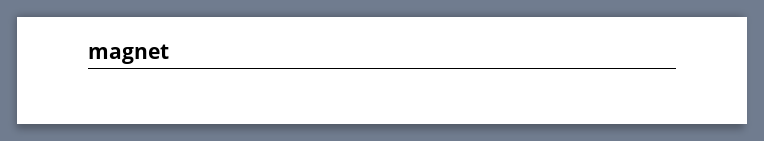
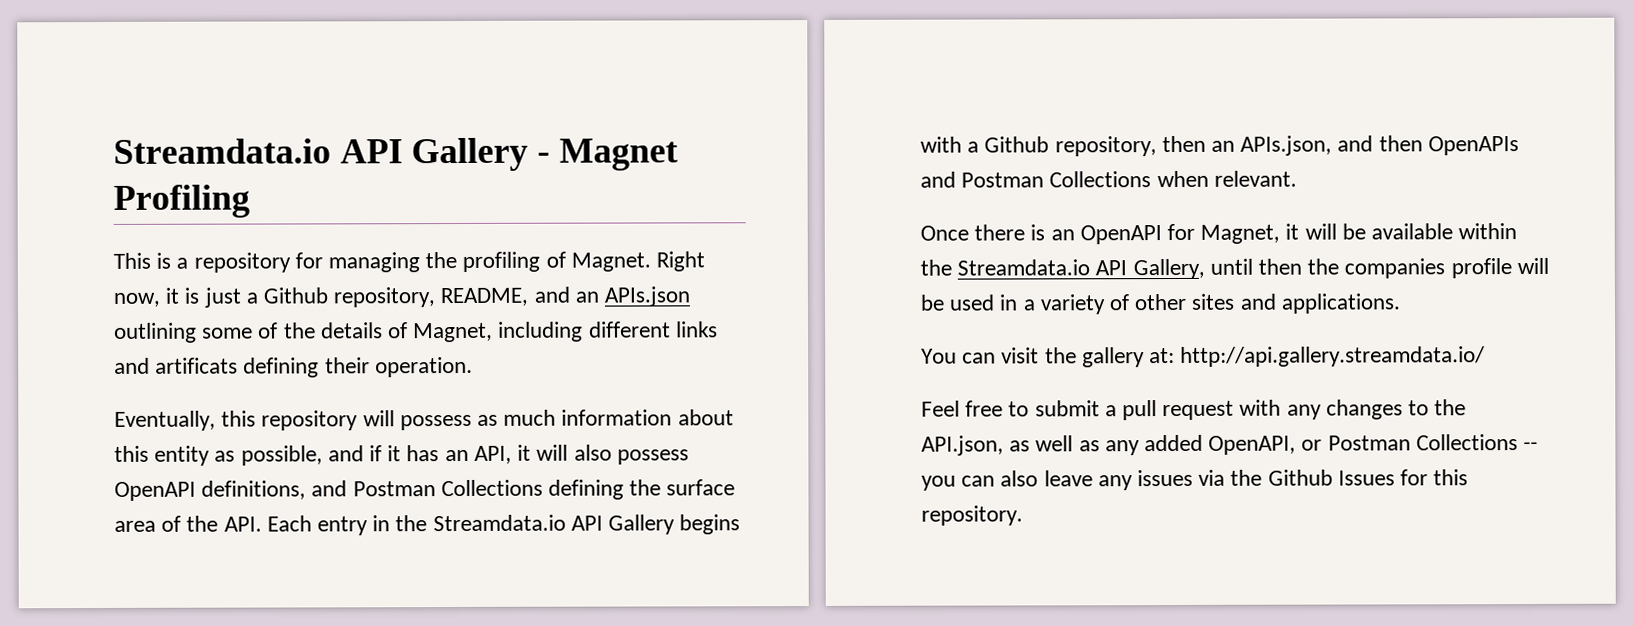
- magnet
+ Streamdata.io API Gallery - Magnet Profiling
+ This is a repository for managing the profiling of Magnet. Right now, it is just a Github repository, README, and an APIs.json outlining some of the details of Magnet, including different links and artificats defining their operation.
+ Eventually, this repository will possess as much information about this entity as possible, and if it has an API, it will also possess OpenAPI definitions, and Postman Collections defining the surface area of the API. Each entry in the Streamdata.io API Gallery begins with a Github repository, then an APIs.json, and then OpenAPIs and Postman Collections when relevant.
+ Once there is an OpenAPI for Magnet, it will be available within the Streamdata.io API Gallery, until then the companies profile will be used in a variety of other sites and applications.
+ You can visit the gallery at: http://api.gallery.streamdata.io/
+ Feel free to submit a pull request with any changes to the API.json, as well as any added OpenAPI, or Postman Collections -- you can also leave any issues via the Github Issues for this repository.

